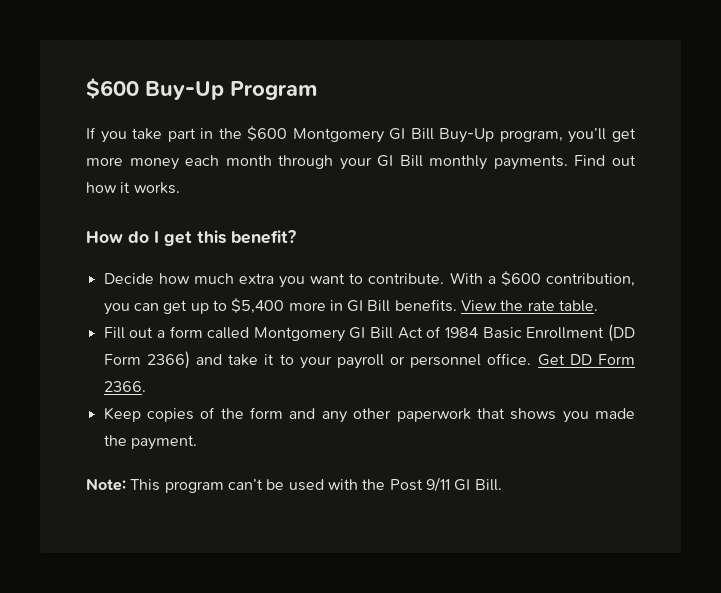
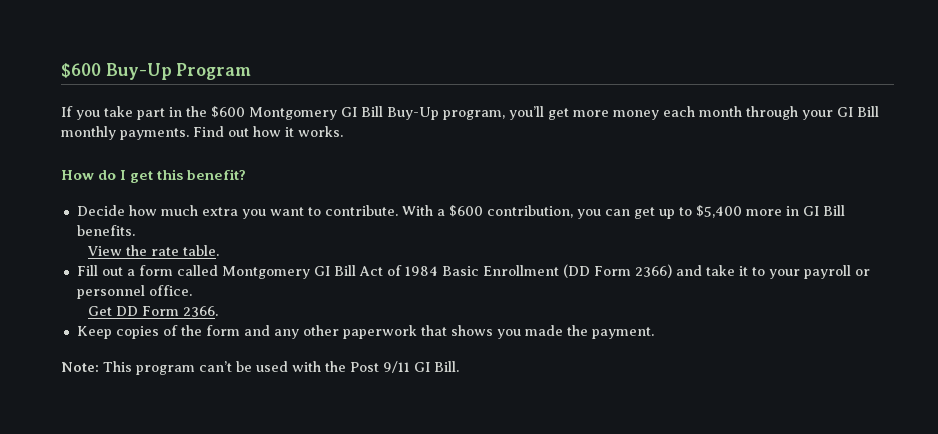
- With a $600 contribution, you can get up to $5,400 more in GI Bill benefits. View the rate table.
+ With a $600 contribution, you can get up to $5,400 more in GI Bill benefits.
+ View the rate table.
- Fill out a form called Montgomery GI Bill Act of 1984 Basic Enrollment (DD Form 2366) and take it to your payroll or personnel office. Get DD Form 2366.
+ Fill out a form called Montgomery GI Bill Act of 1984 Basic Enrollment (DD Form 2366) and take it to your payroll or personnel office.
+ Get DD Form 2366.

